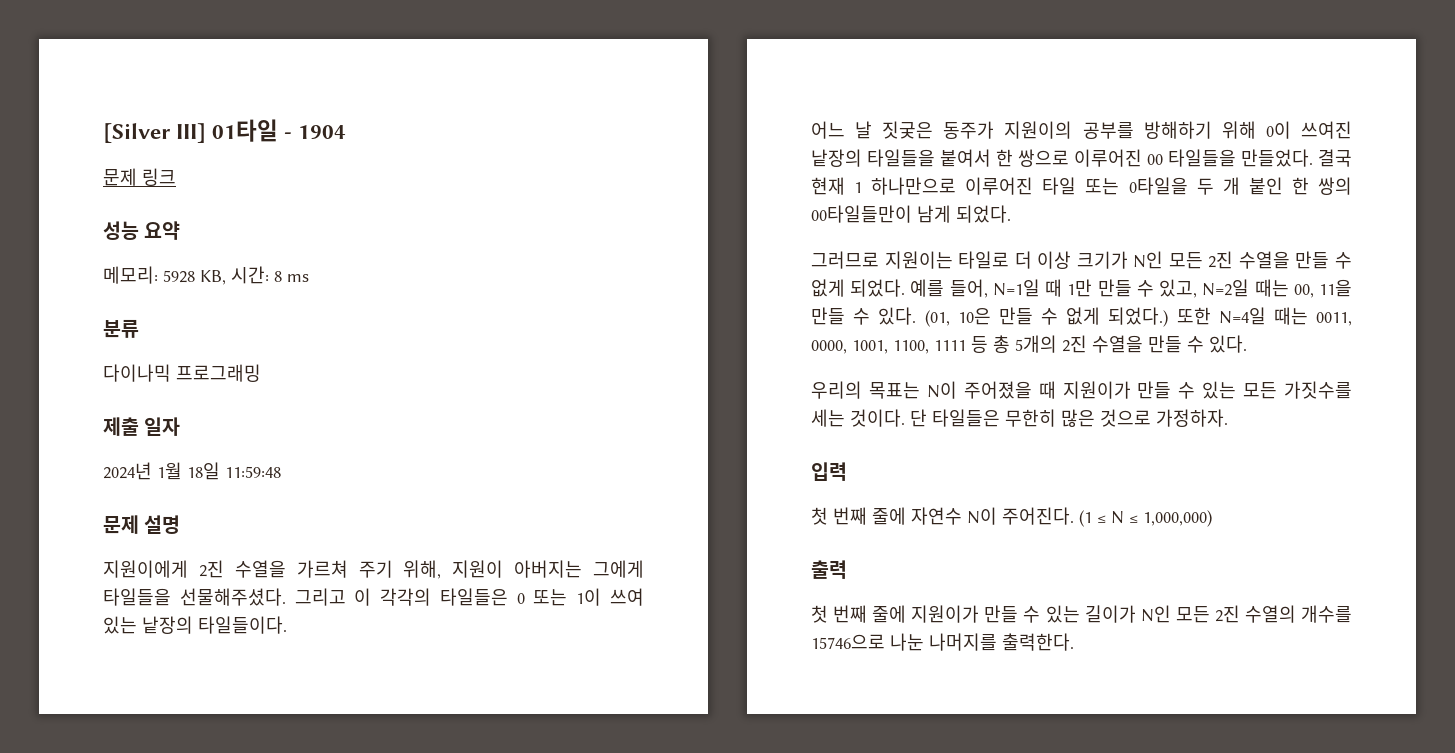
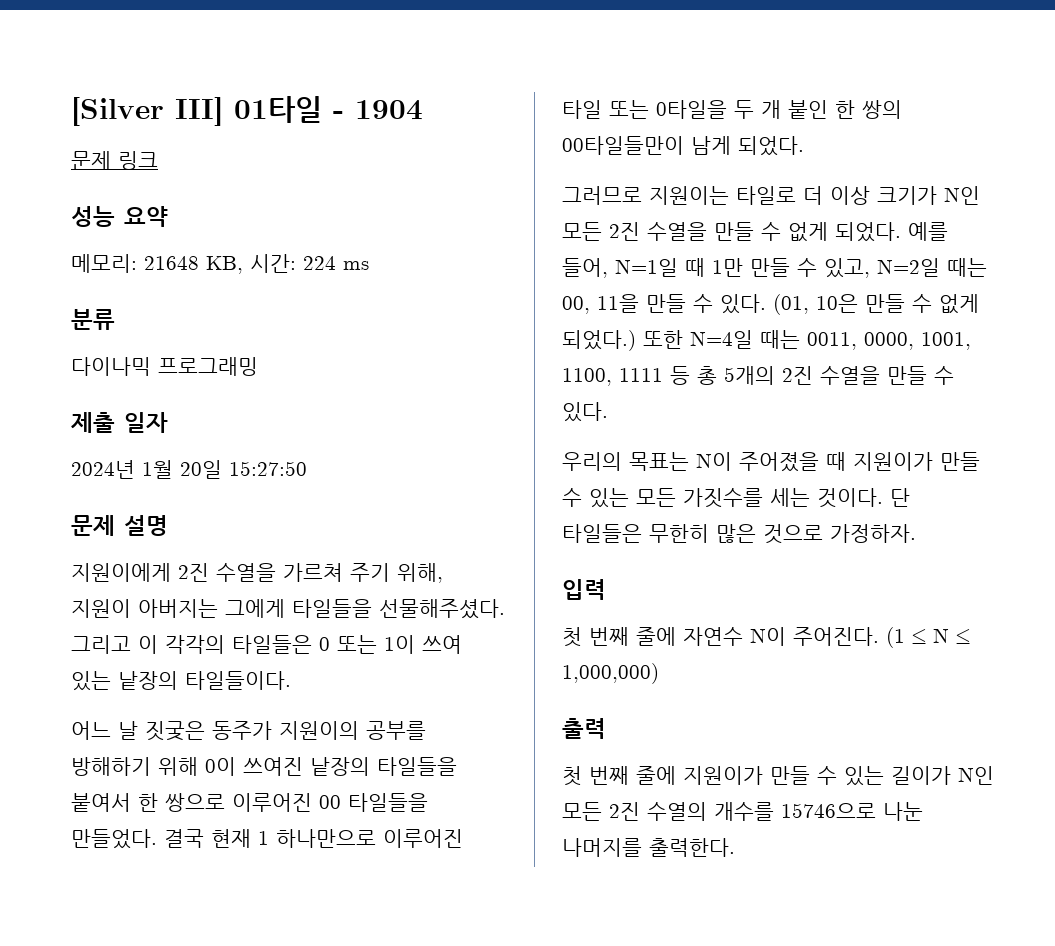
- 메모리: 5928 KB, 시간: 8 ms
+ 메모리: 21648 KB, 시간: 224 ms
- 2024년 1월 18일 11:59:48
+ 2024년 1월 20일 15:27:50

